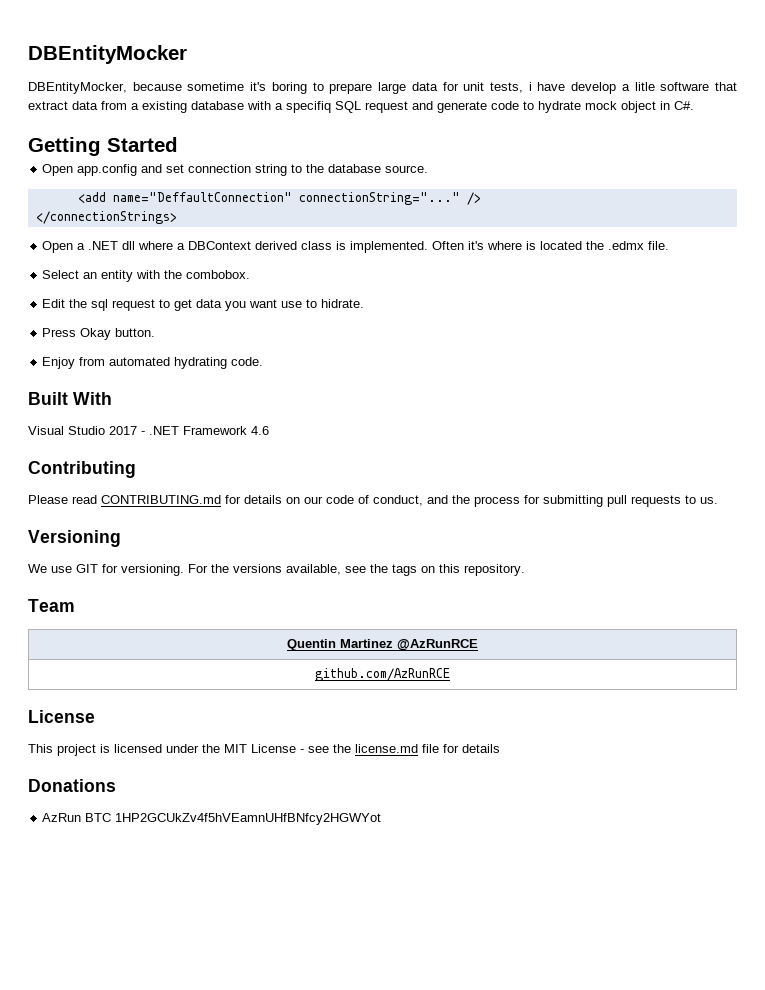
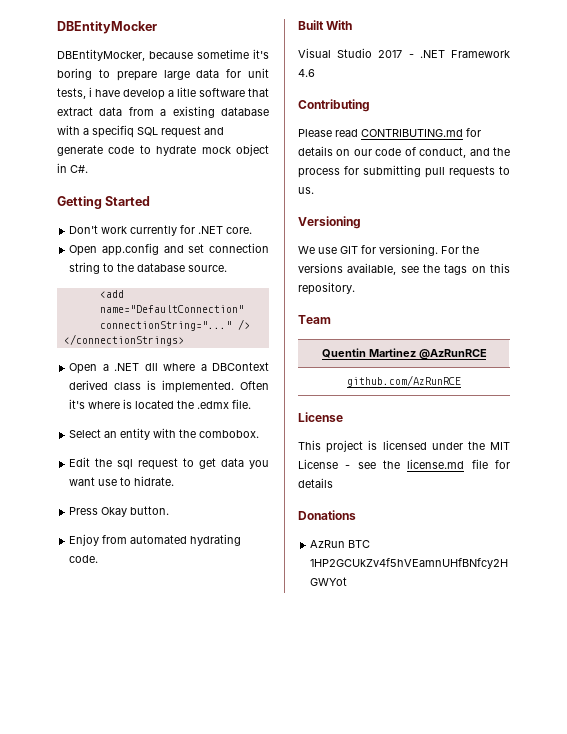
+ Don't work currently for .NET core.
- <add name="DeffaultConnection" connectionString="..."
+ <add name="DefaultConnection" connectionString="..."

